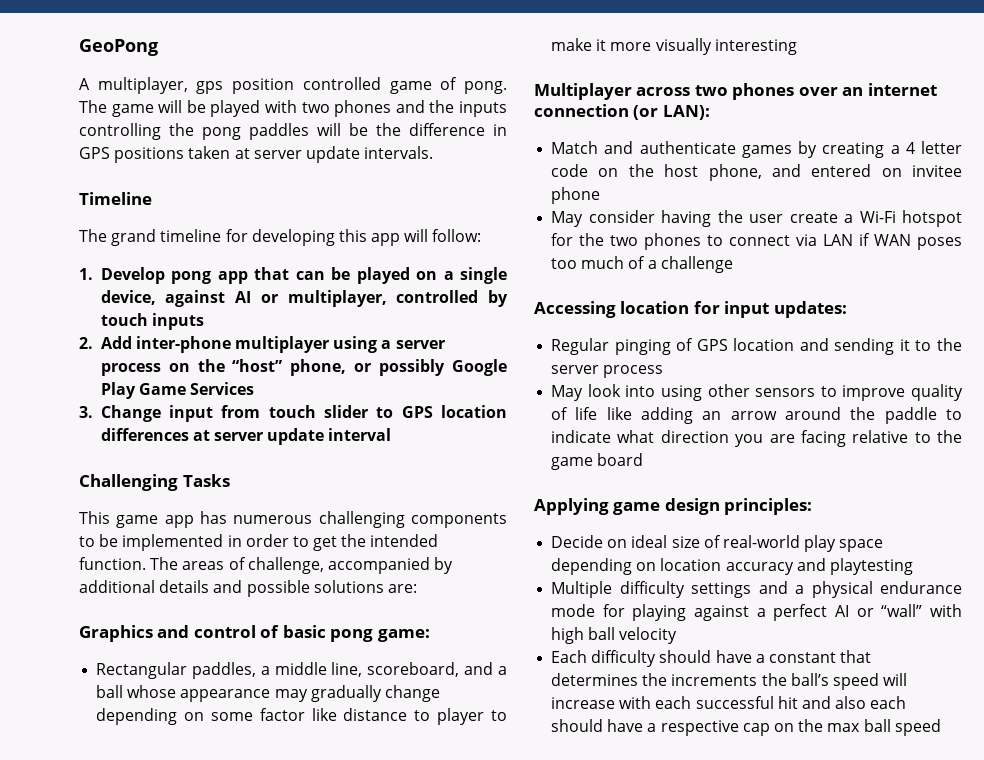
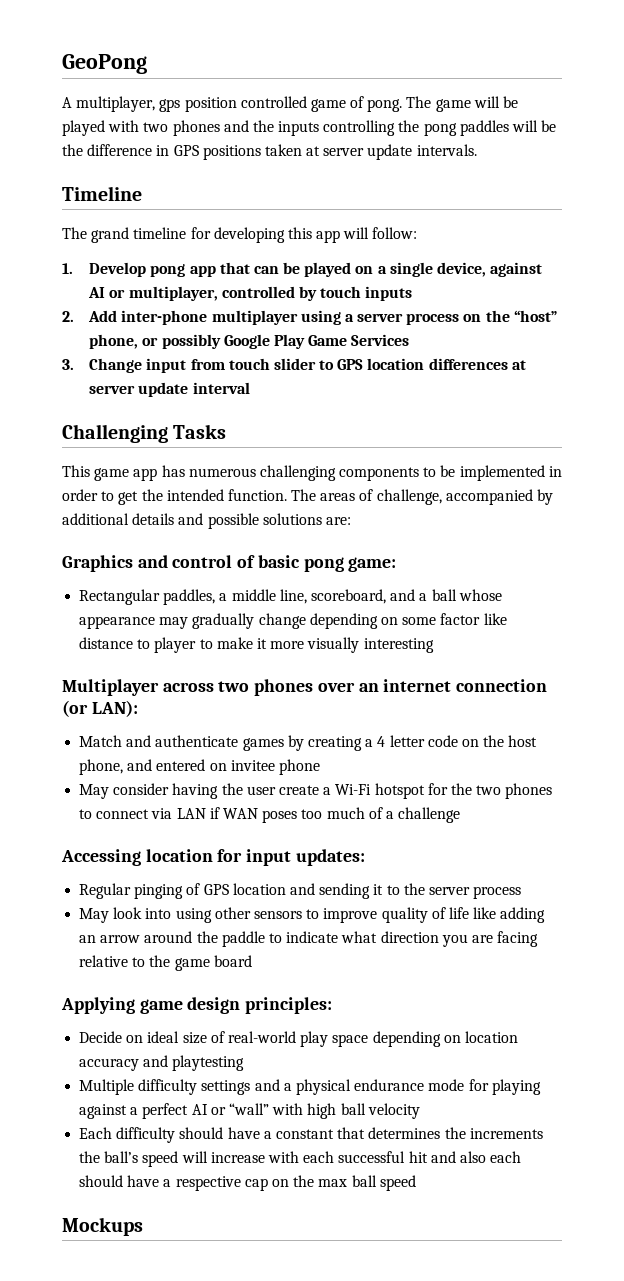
+ Mockups

